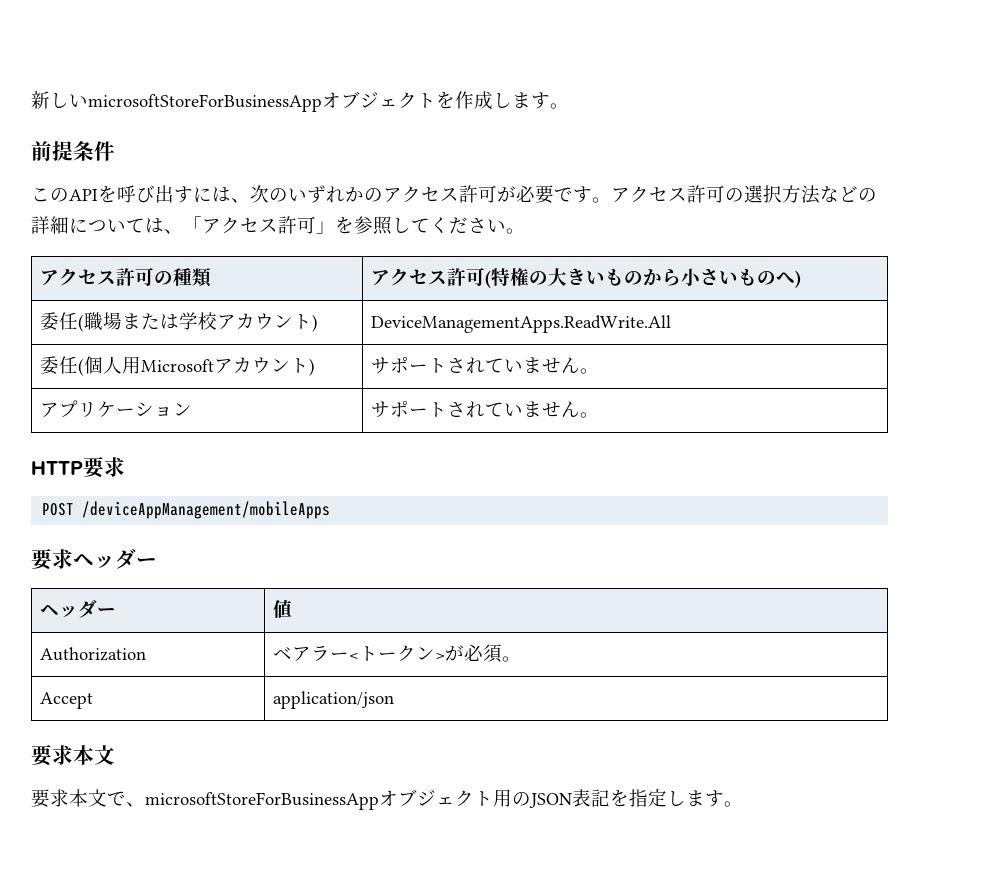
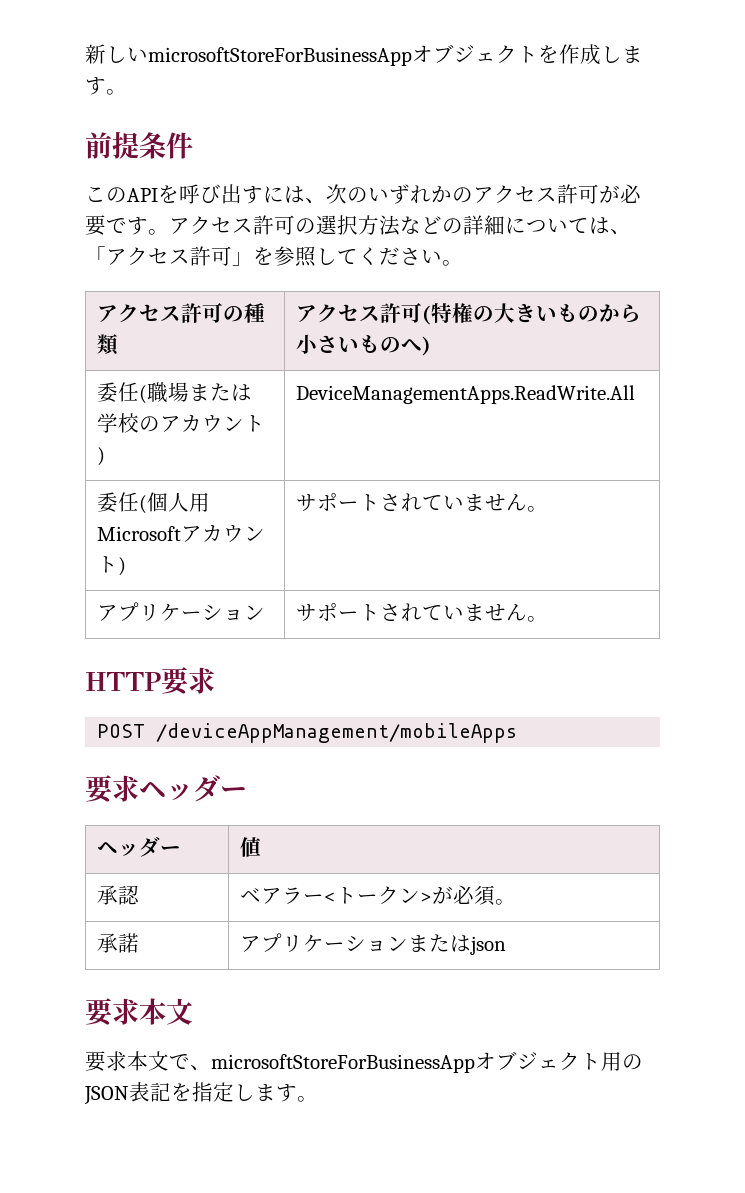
- 委任(職場または学校アカウント) | DeviceManagementApps.ReadWrite.All
+ 委任(職場または学校のアカウント) | DeviceManagementApps.ReadWrite.All
- Authorization | ベアラー<トークン>が必須。
+ 承認 | ベアラー<トークン>が必須。
- Accept | application/json
+ 承諾 | アプリケーションまたはjson

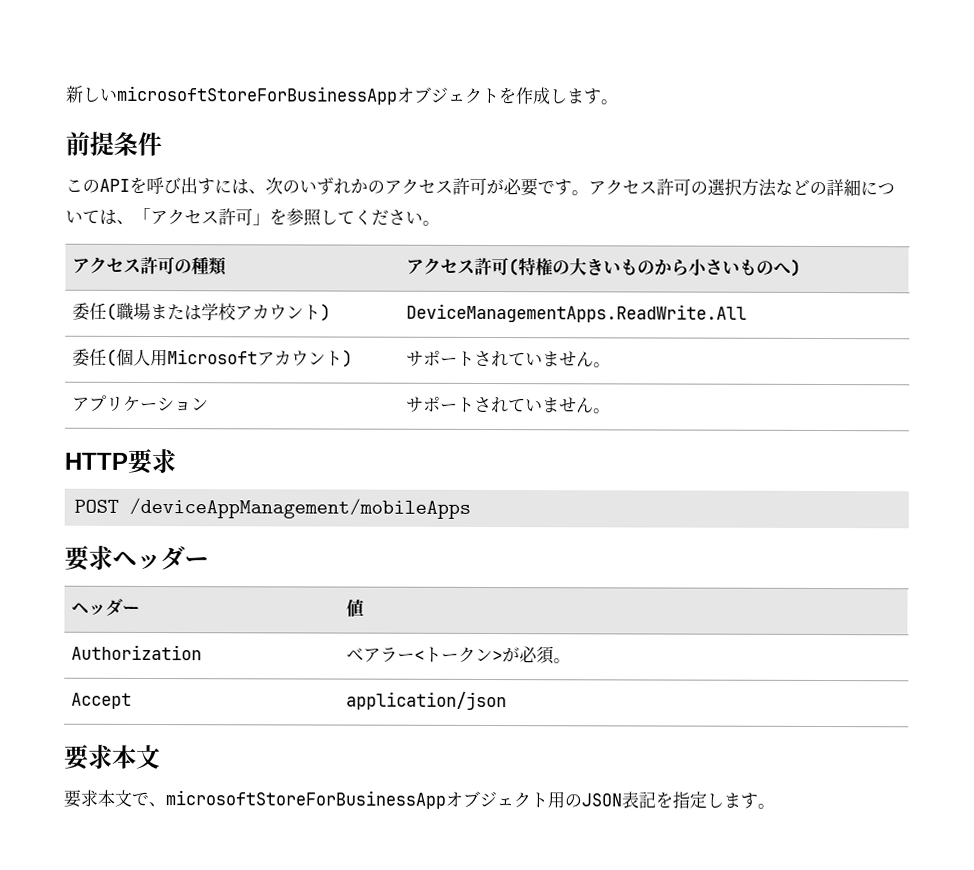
- 委任(職場または学校のアカウント) | DeviceManagementApps.ReadWrite.All
+ 委任(職場または学校アカウント) | DeviceManagementApps.ReadWrite.All
- 承認 | ベアラー<トークン>が必須。
+ Authorization | ベアラー<トークン>が必須。
- 承諾 | アプリケーションまたはjson
+ Accept | application/json

